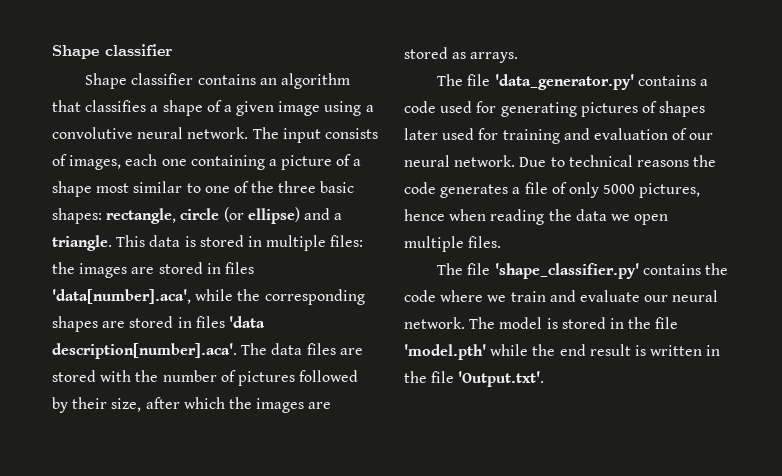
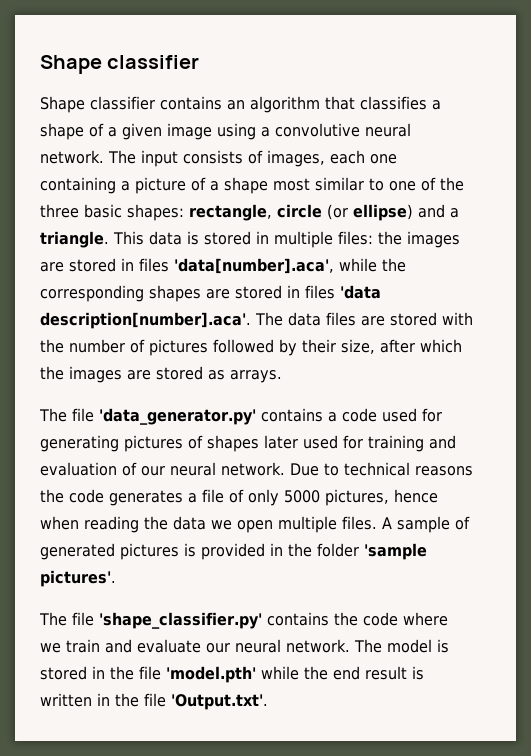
+ A sample of generated pictures is provided in the folder 'sample pictures'.

